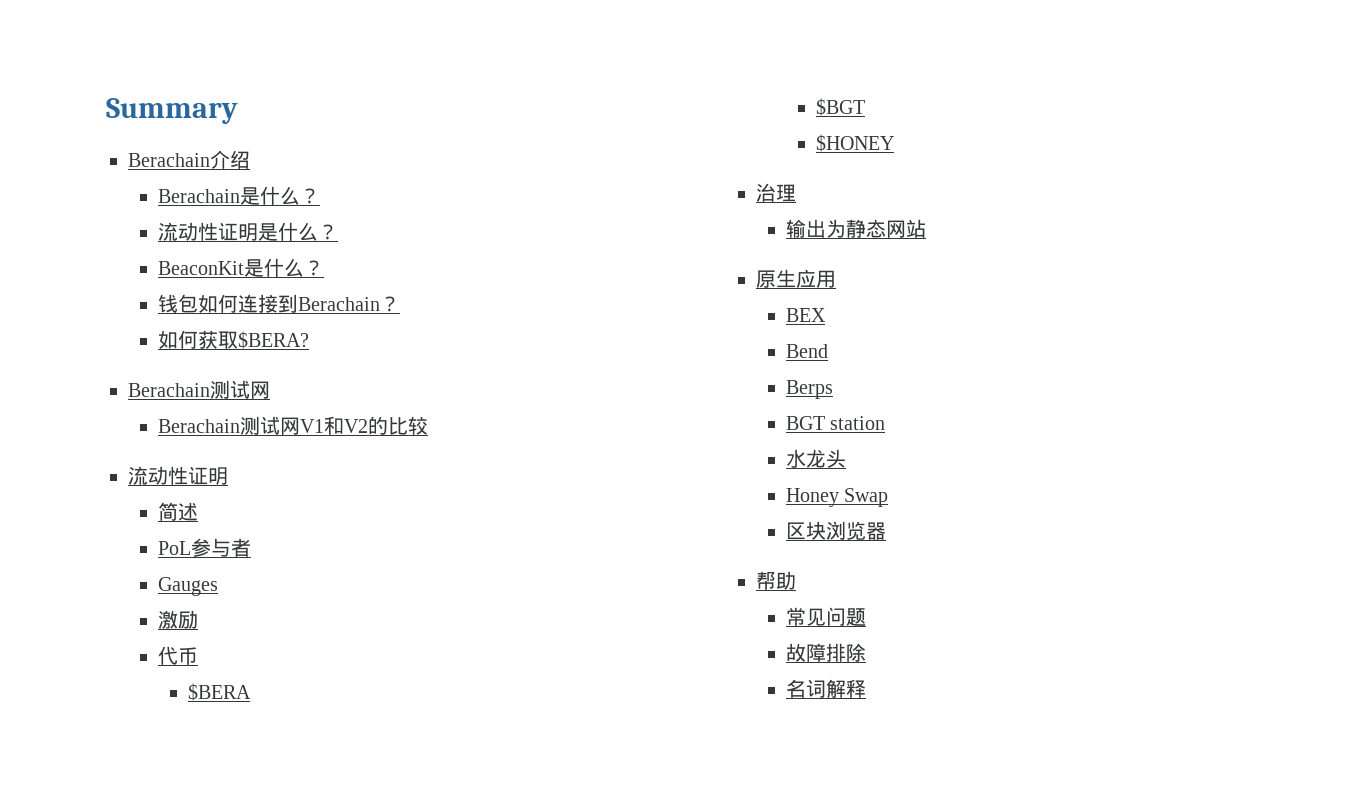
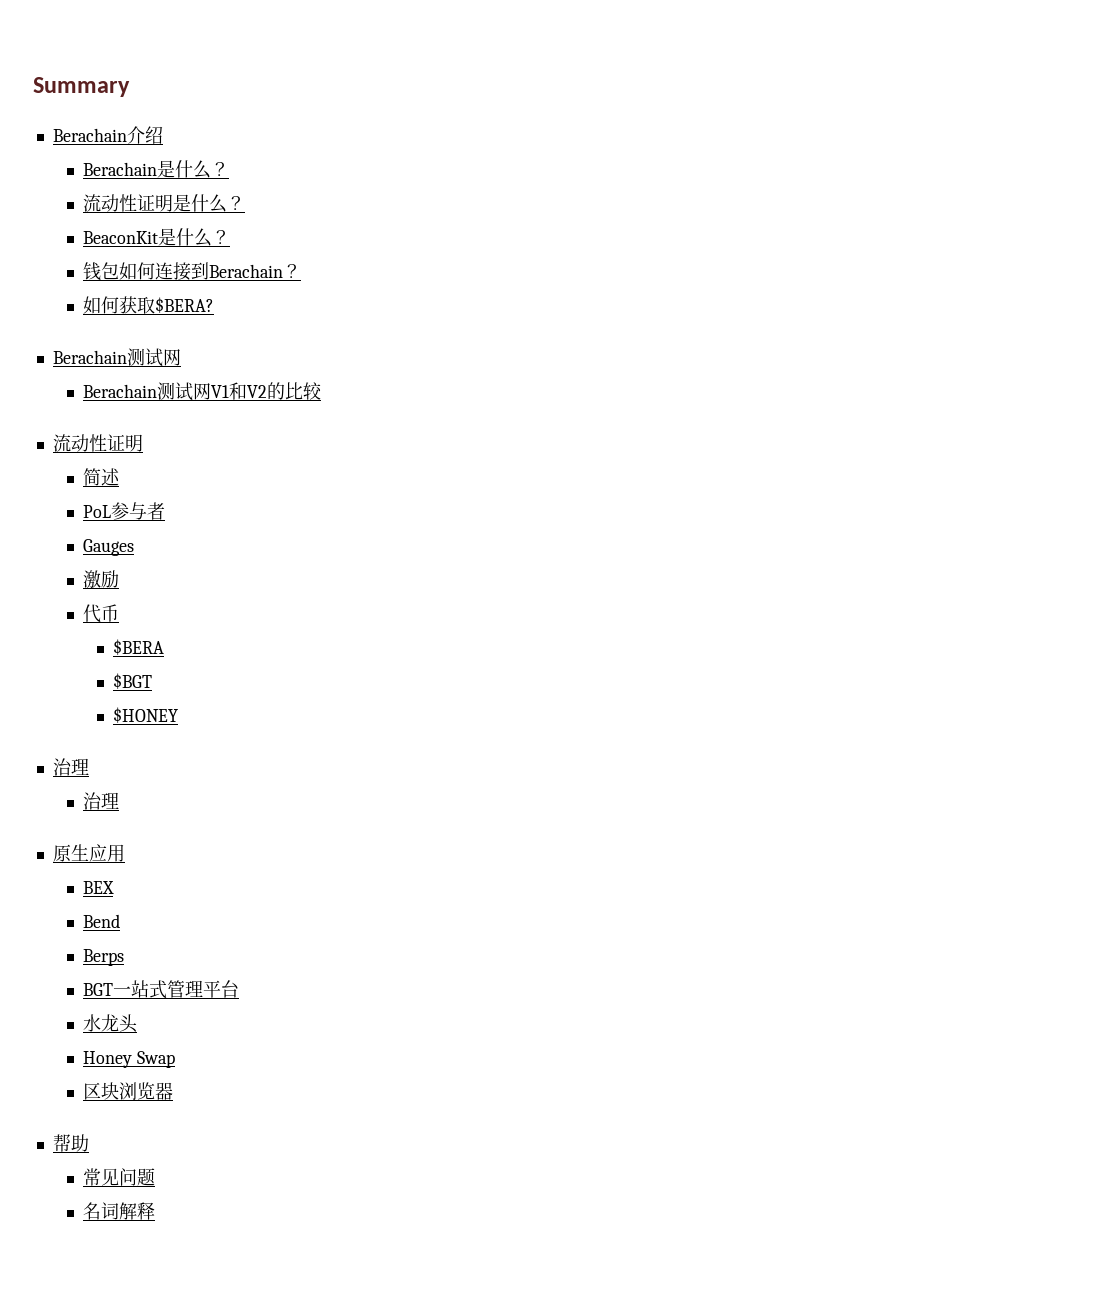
  $HONEY
  治理
- 输出为静态网站
+ 治理
- BGT station
+ BGT一站式管理平台
- 故障排除

